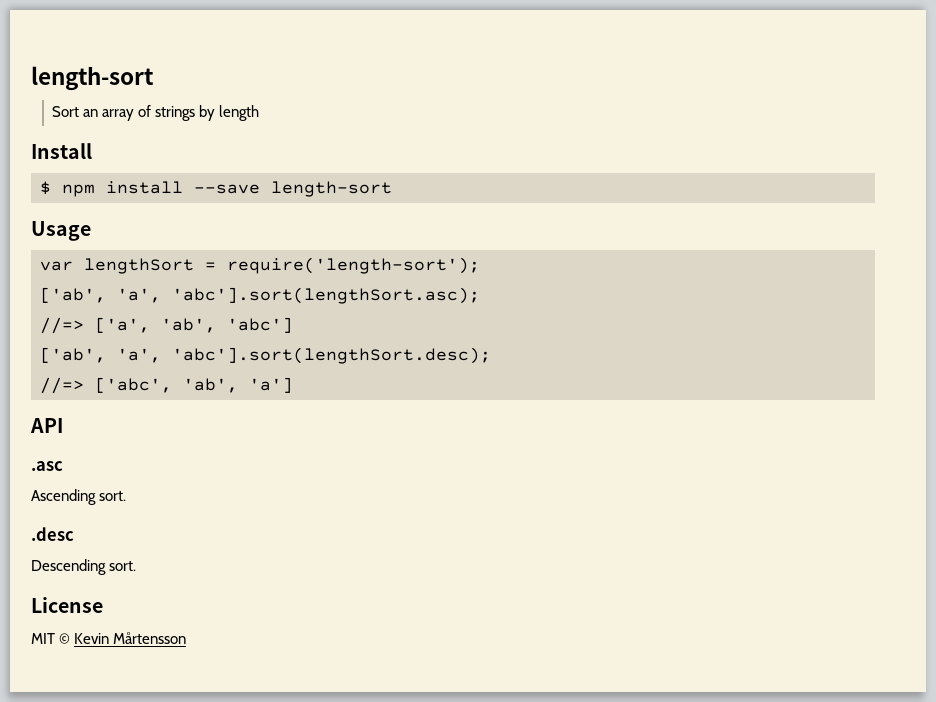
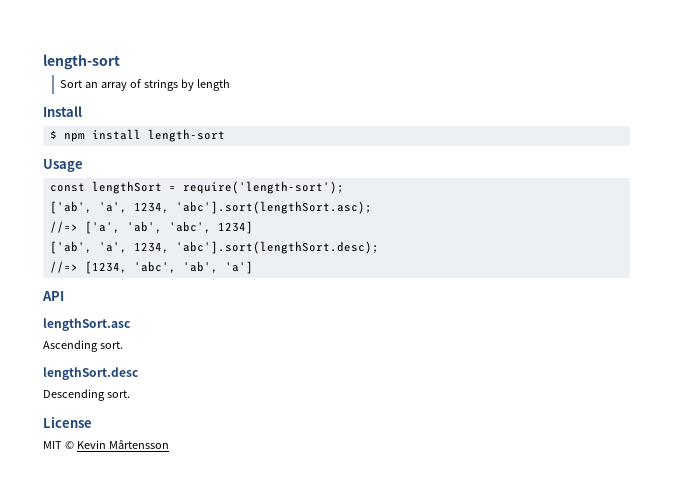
- $ npm install --save length-sort
+ $ npm install length-sort
- var lengthSort = require('length-sort');
+ const lengthSort = require('length-sort');
- ['ab', 'a', 'abc'].sort(lengthSort.asc);
+ ['ab', 'a', 1234, 'abc'].sort(lengthSort.asc);
- //=> ['a', 'ab', 'abc']
- ['ab', 'a', 'abc'].sort(lengthSort.desc);
+ //=> ['a', 'ab', 'abc', 1234]
+ ['ab', 'a', 1234, 'abc'].sort(lengthSort.desc);
- //=> ['abc', 'ab', 'a']
+ //=> [1234, 'abc', 'ab', 'a']
- .asc
+ lengthSort.asc
- .desc
+ lengthSort.desc

